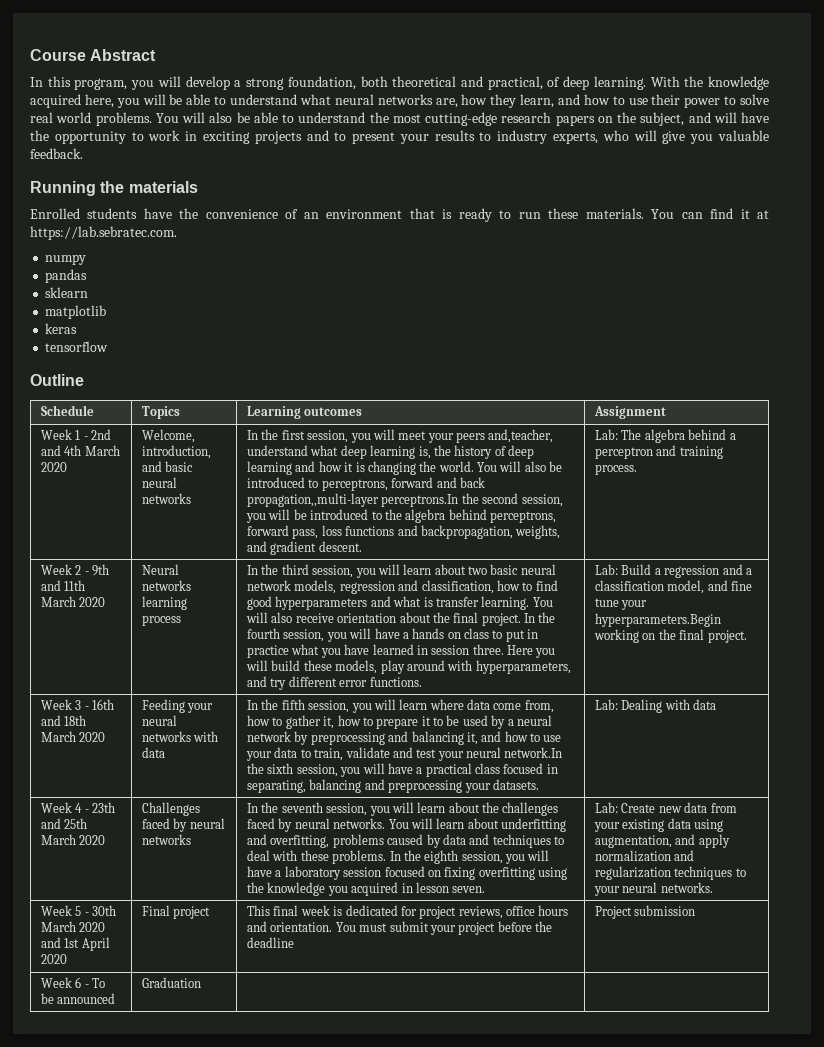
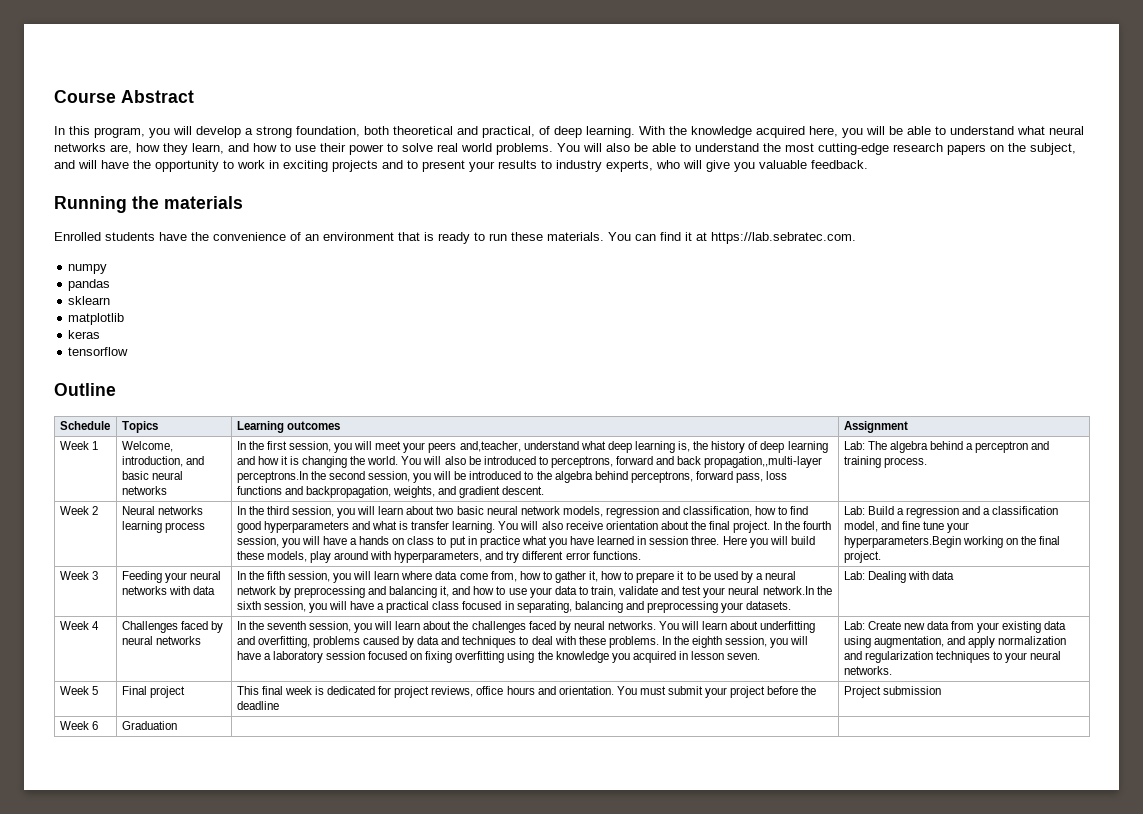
- Week 1 - 2nd and 4th March 2020
+ Week 1
- Week 2 - 9th and 11th March 2020
+ Week 2
- Week 3 - 16th and 18th March 2020
+ Week 3
- Week 4 - 23th and 25th March 2020
+ Week 4
- Week 5 - 30th March 2020 and 1st April 2020 | Final project | This final week is dedicated for project reviews, office hours and orientation. You must submit your project before the deadline | Project submission
+ Week 5 | Final project | This final week is dedicated for project reviews, office hours and orientation. You must submit your project before the deadline | Project submission
- Week 6 - To be announced | Graduation | |
+ Week 6 | Graduation | |

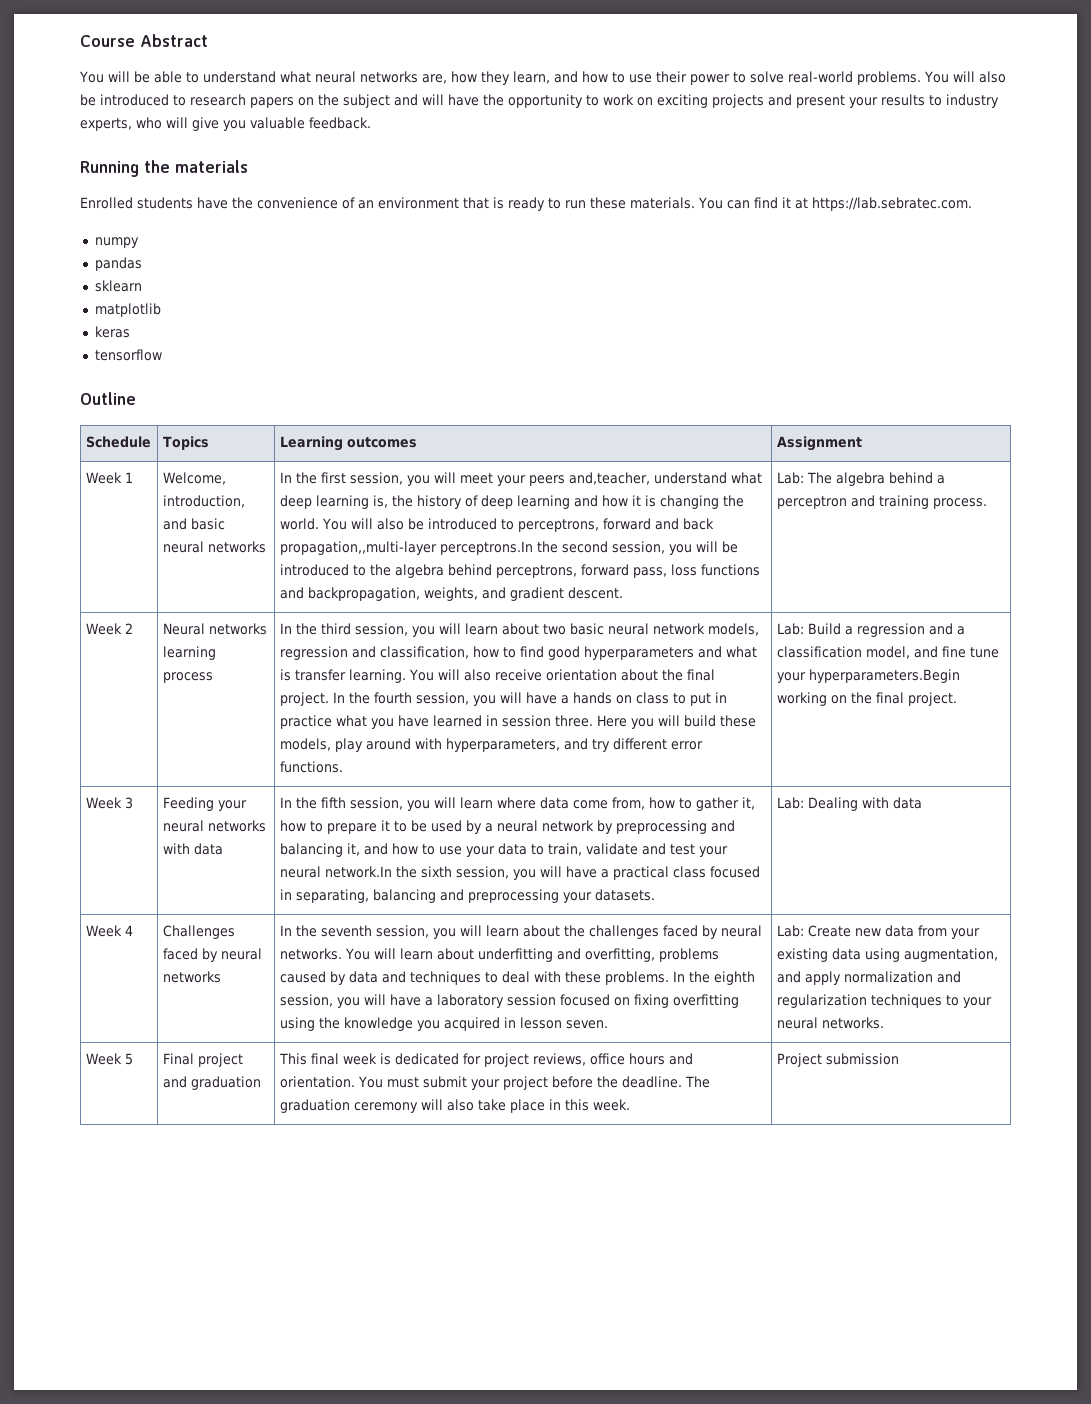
- In this program, you will develop a strong foundation, both theoretical and practical, of deep learning. With the knowledge acquired here, you will be able to understand what neural networks are, how they learn, and how to use their power to solve real world problems.
+ You will be able to understand what neural networks are, how they learn, and how to use their power to solve real-world problems.
- You will also be able to understand the most cutting-edge research papers on the subject, and will have the opportunity to work in exciting projects and to present your results to industry experts, who will give you valuable feedback.
+ You will also be introduced to research papers on the subject and will have the opportunity to work on exciting projects and present your results to industry experts, who will give you valuable feedback.
- Week 5 | Final project | This final week is dedicated for project reviews, office hours and orientation. You must submit your project before the deadline | Project submission
+ Week 5 | Final project and graduation | This final week is dedicated for project reviews, office hours and orientation. You must submit your project before the deadline. The graduation ceremony will also take place in this week. | Project submission
- Week 6 | Graduation | |

